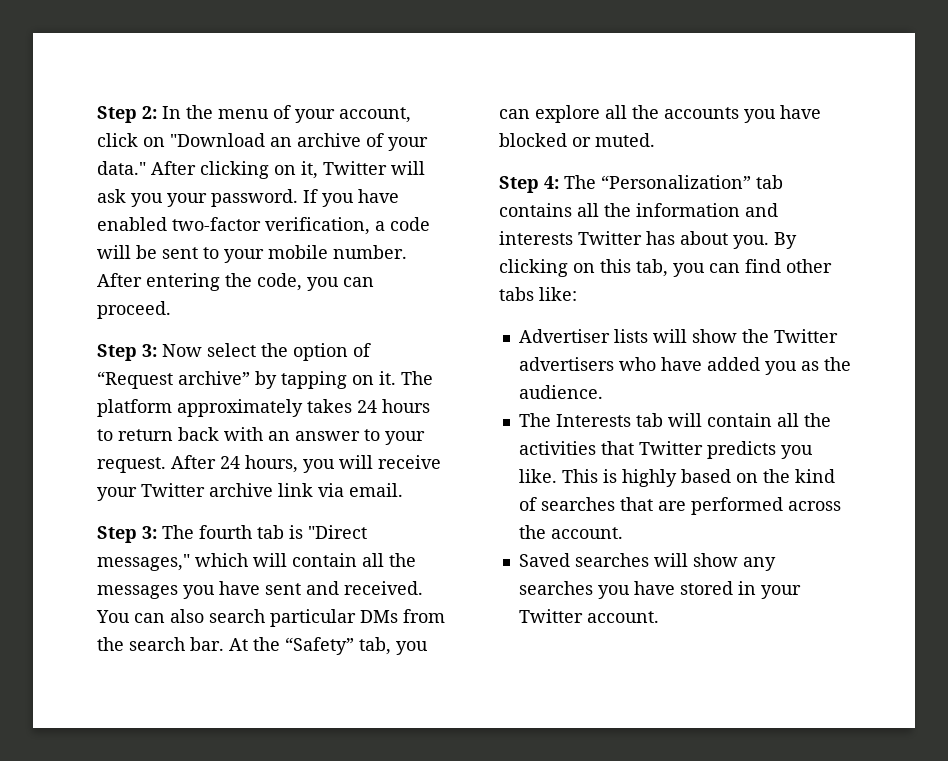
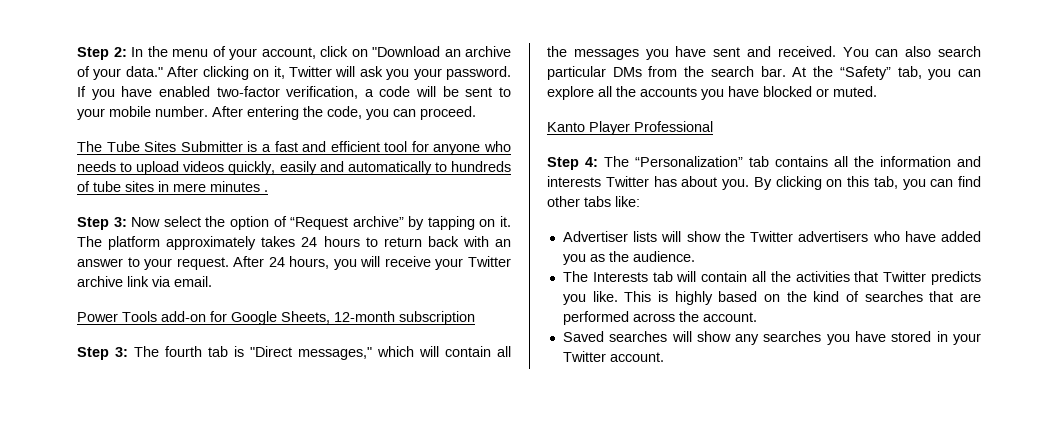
+ The Tube Sites Submitter is a fast and efficient tool for anyone who needs to upload videos quickly, easily and automatically to hundreds of tube sites in mere minutes .
+ Power Tools add-on for Google Sheets, 12-month subscription
+ Kanto Player Professional

